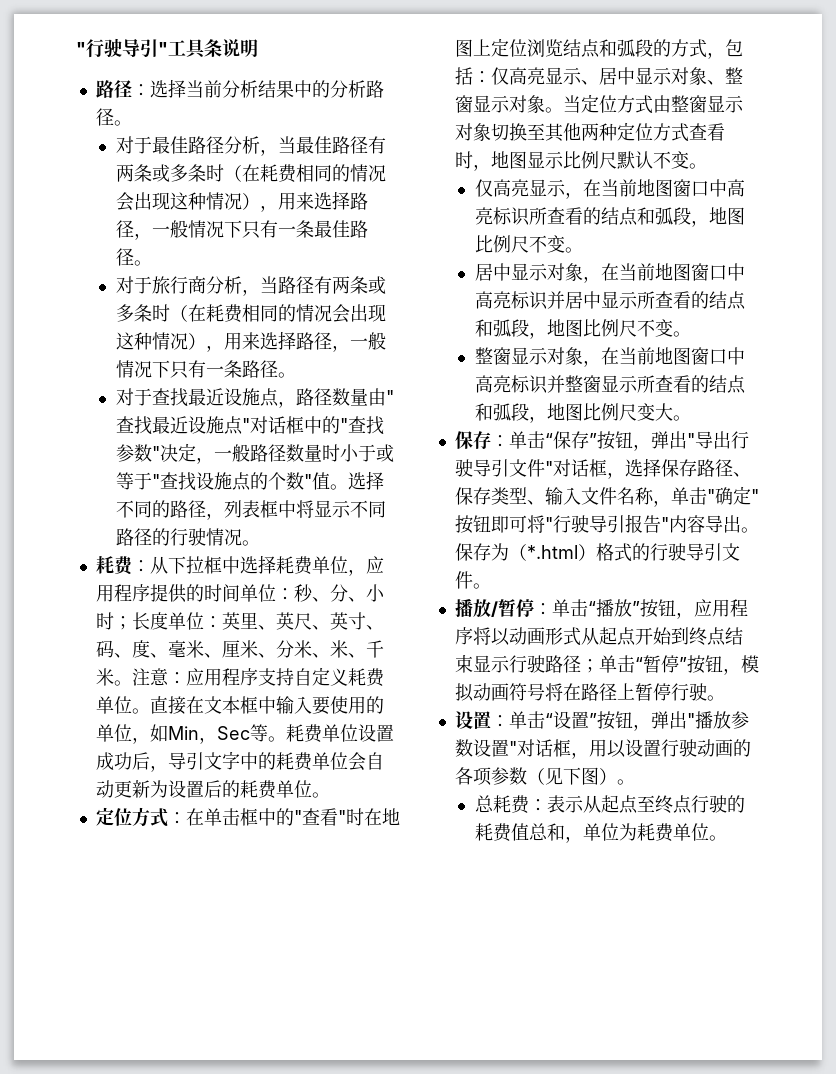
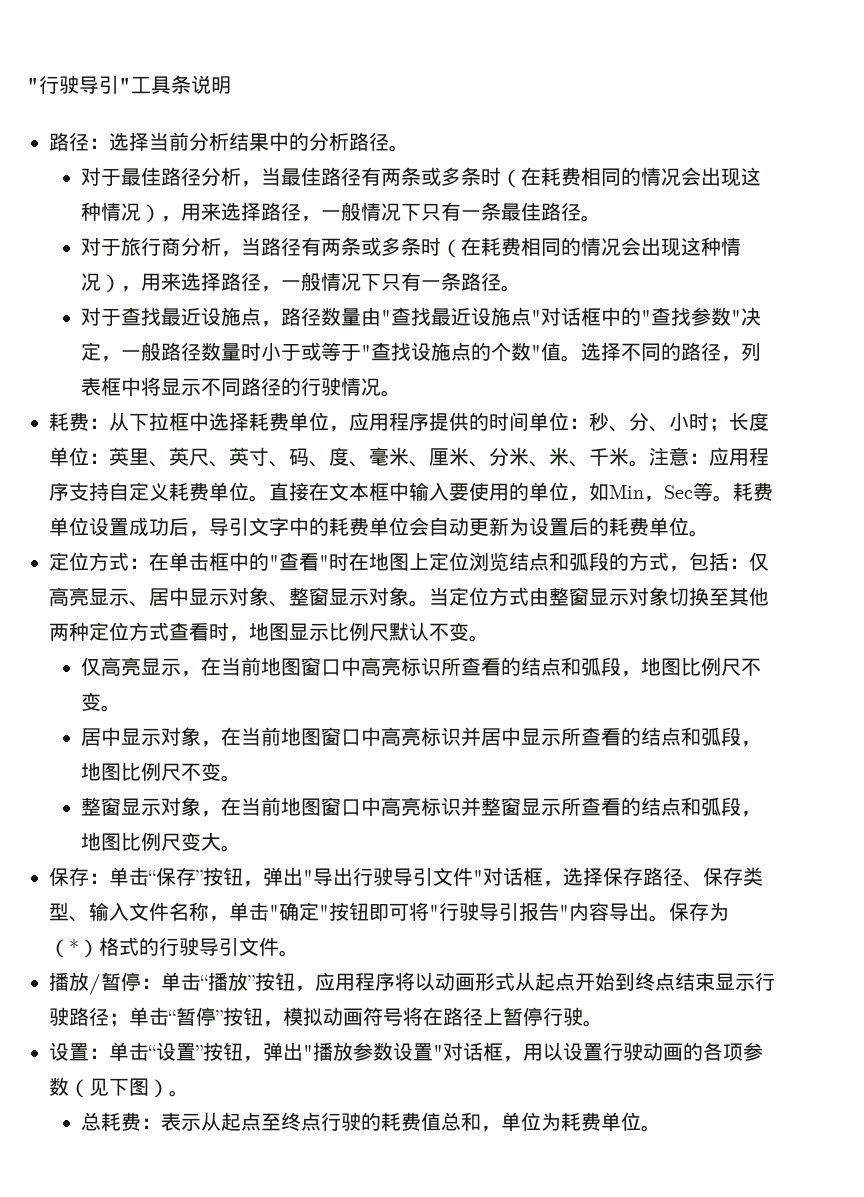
- 保存为（*.html）格式的行驶导引文件。
+ 保存为（*）格式的行驶导引文件。

